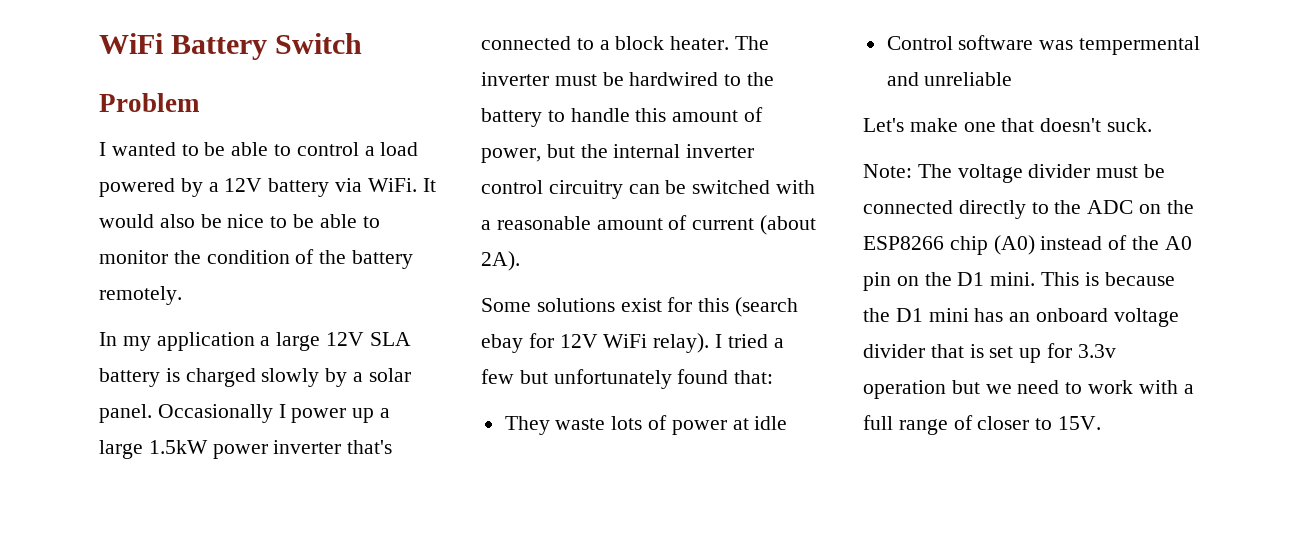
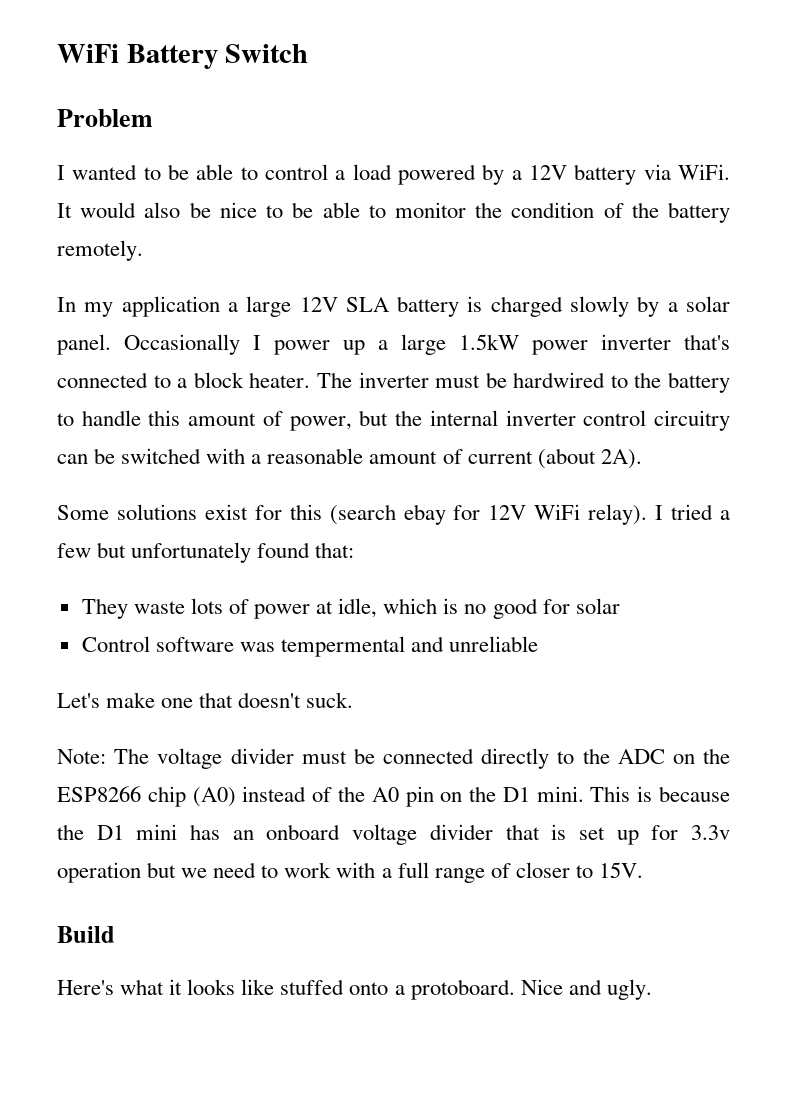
- They waste lots of power at idle
+ They waste lots of power at idle, which is no good for solar
+ Build
+ Here's what it looks like stuffed onto a protoboard. Nice and ugly.

